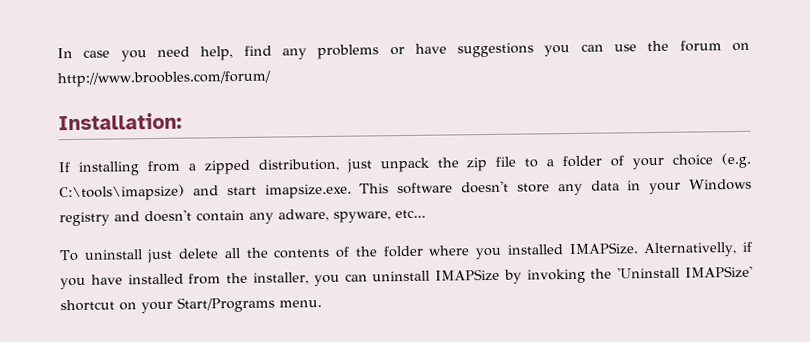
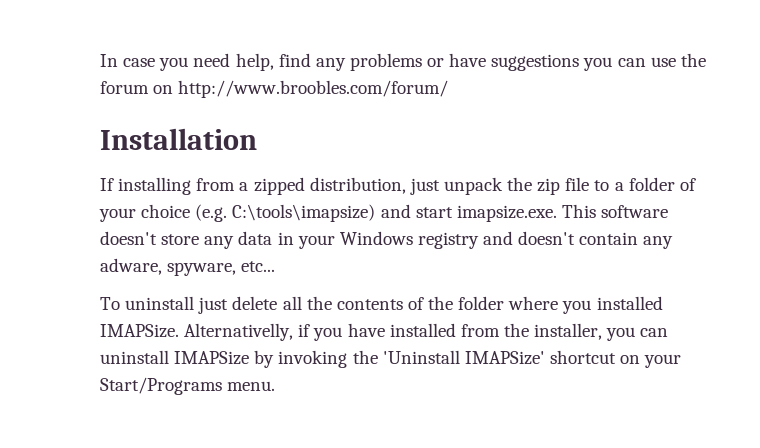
- Installation:
+ Installation

